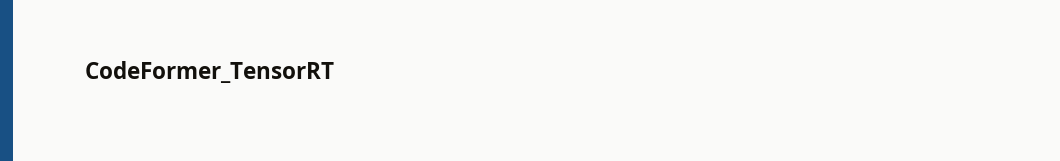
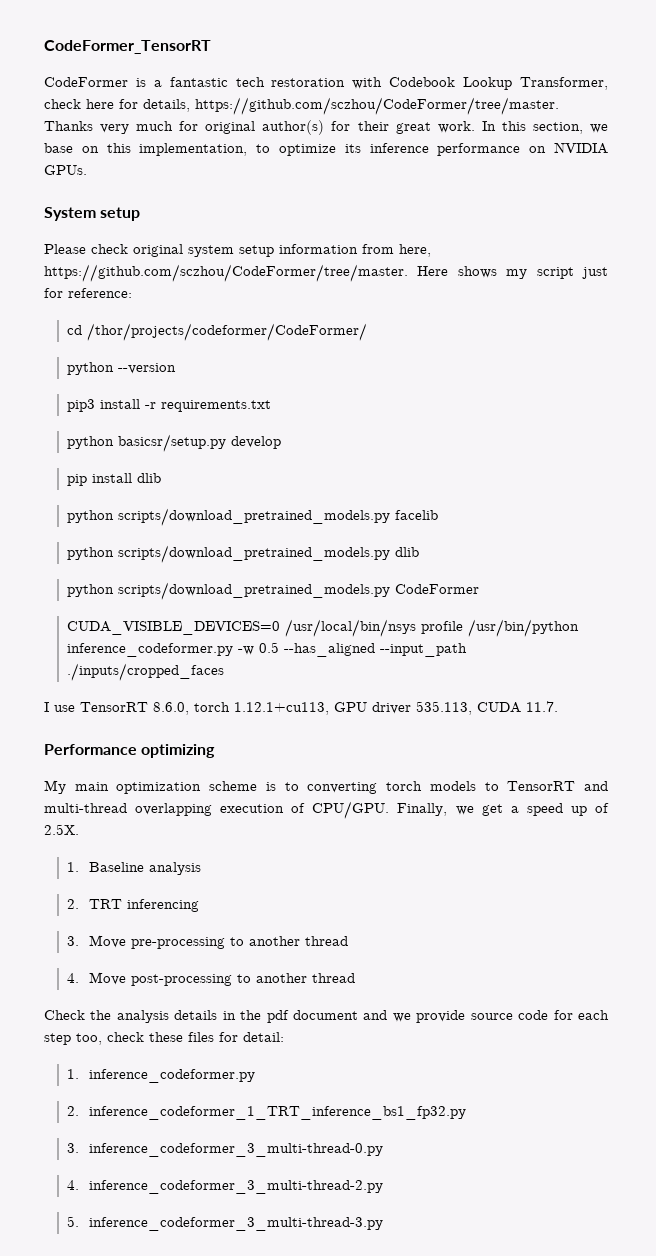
+ CodeFormer is a fantastic tech restoration with Codebook Lookup Transformer, check here for details, https://github.com/sczhou/CodeFormer/tree/master. Thanks very much for original author(s) for their great work. In this section, we base on this implementation, to optimize its inference performance on NVIDIA GPUs.
+ System setup
+ Please check original system setup information from here, https://github.com/sczhou/CodeFormer/tree/master. Here shows my script just for reference:
+ cd /thor/projects/codeformer/CodeFormer/
+ python --version
+ pip3 install -r requirements.txt
+ python basicsr/setup.py develop
+ pip install dlib
+ python scripts/download_pretrained_models.py facelib
+ python scripts/download_pretrained_models.py dlib
+ python scripts/download_pretrained_models.py CodeFormer
+ CUDA_VISIBLE_DEVICES=0 /usr/local/bin/nsys profile /usr/bin/python inference_codeformer.py -w 0.5 --has_aligned --input_path ./inputs/cropped_faces
+ I use TensorRT 8.6.0, torch 1.12.1+cu113, GPU driver 535.113, CUDA 11.7.
+ Performance optimizing
+ My main optimization scheme is to converting torch models to TensorRT and multi-thread overlapping execution of CPU/GPU. Finally, we get a speed up of 2.5X.
+ 1. Baseline analysis
+ 2. TRT inferencing
+ 3. Move pre-processing to another thread
+ 4. Move post-processing to another thread
+ Check the analysis details in the pdf document and we provide source code for each step too, check these files for detail:
+ 1. inference_codeformer.py
+ 2. inference_codeformer_1_TRT_inference_bs1_fp32.py
+ 3. inference_codeformer_3_multi-thread-0.py
+ 4. inference_codeformer_3_multi-thread-2.py
+ 5. inference_codeformer_3_multi-thread-3.py

